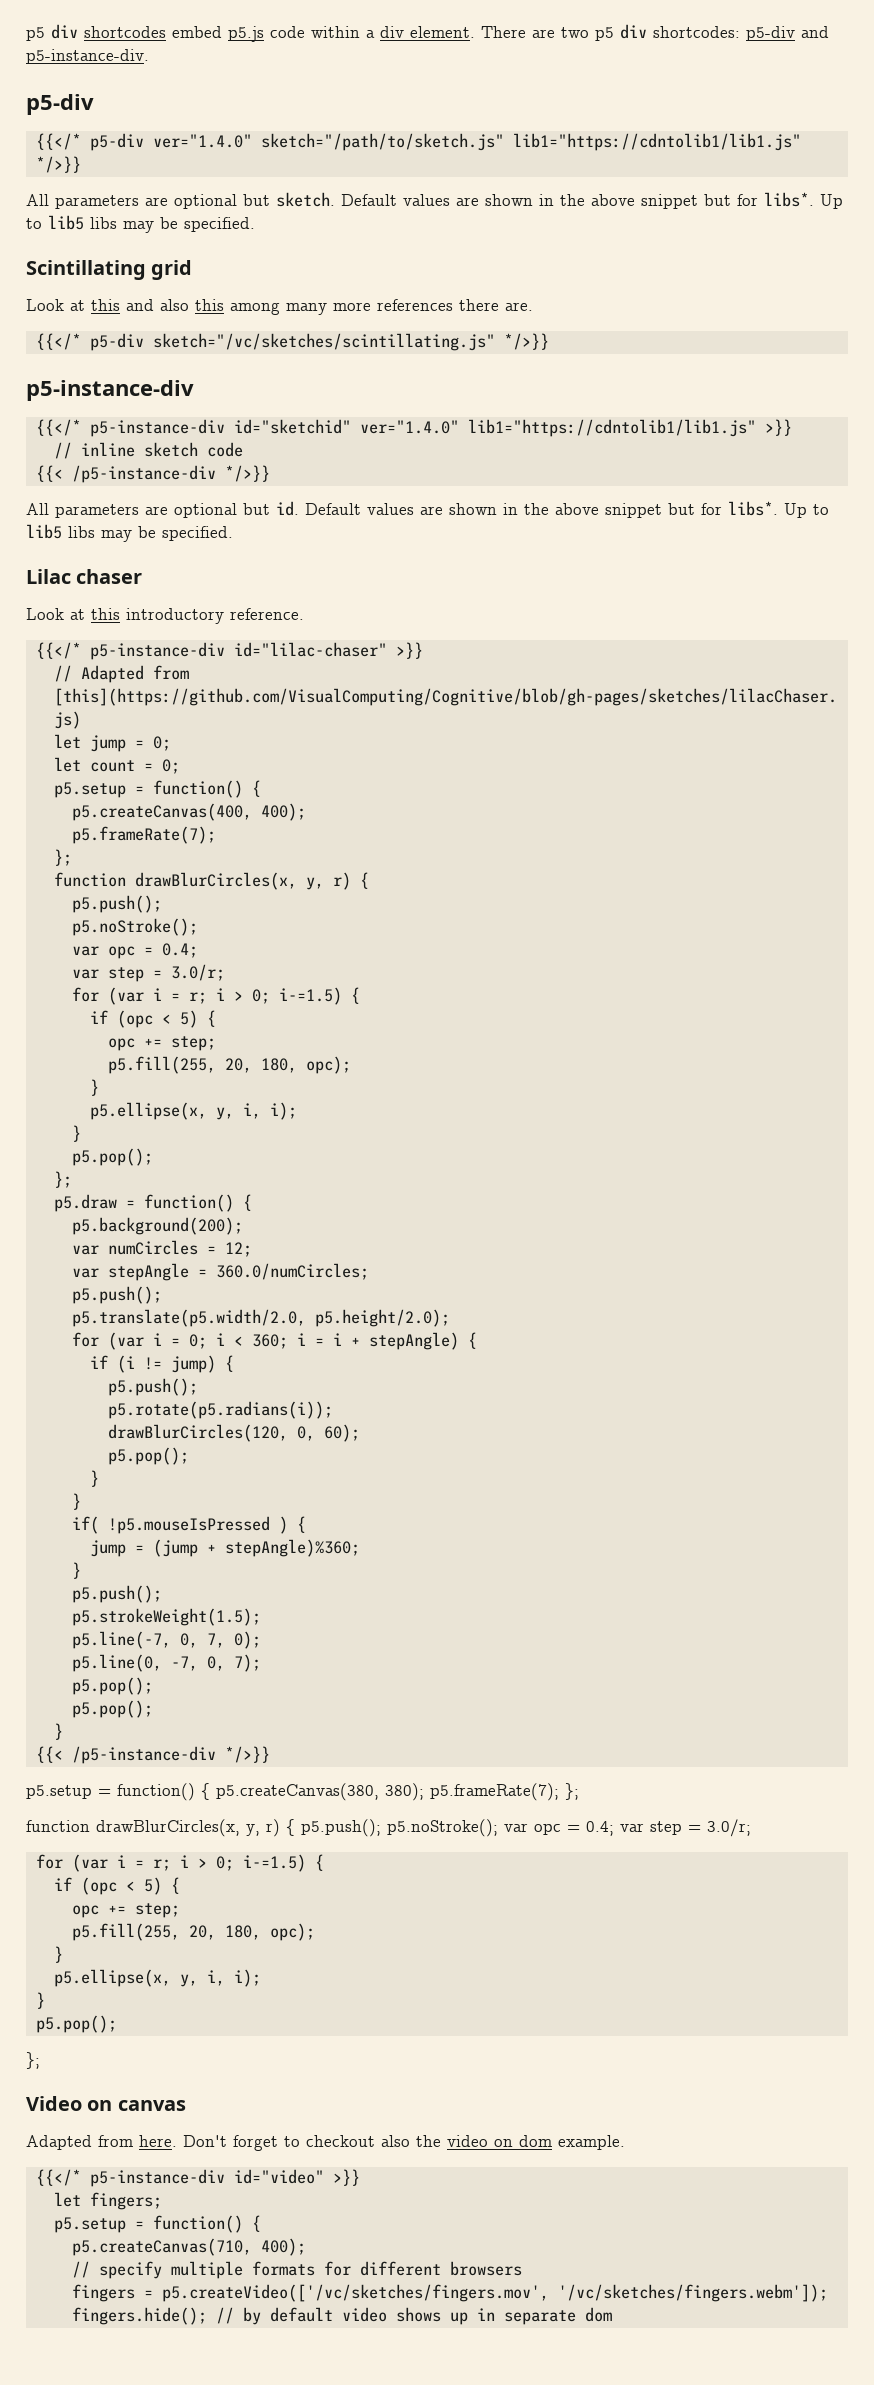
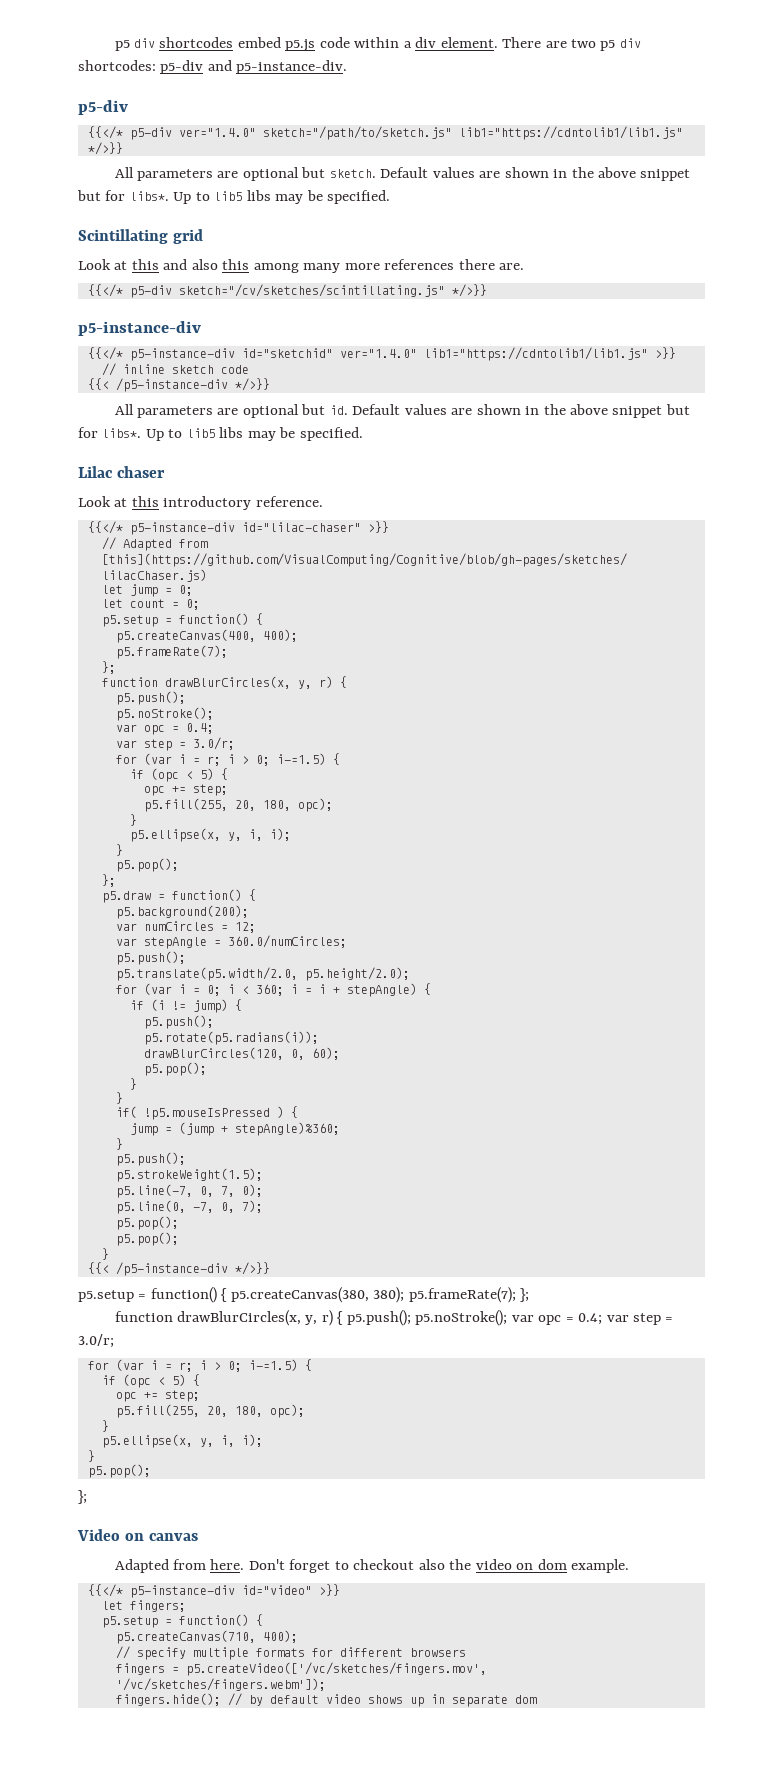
- {{</* p5-div sketch="/vc/sketches/scintillating.js" */>}}
+ {{</* p5-div sketch="/cv/sketches/scintillating.js" */>}}

